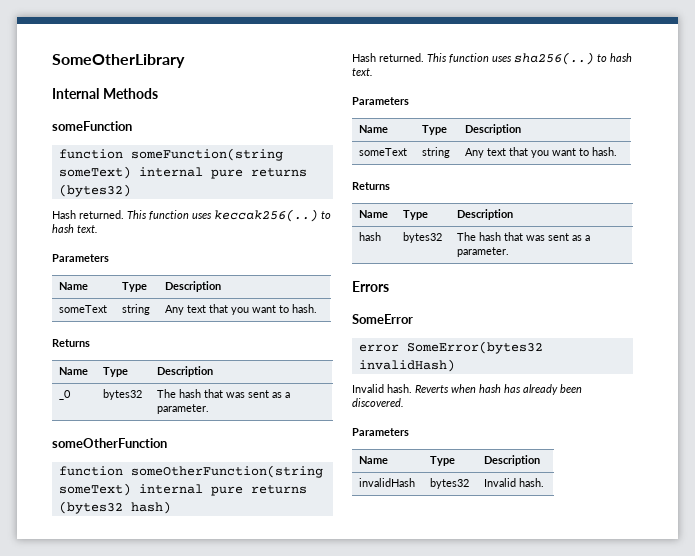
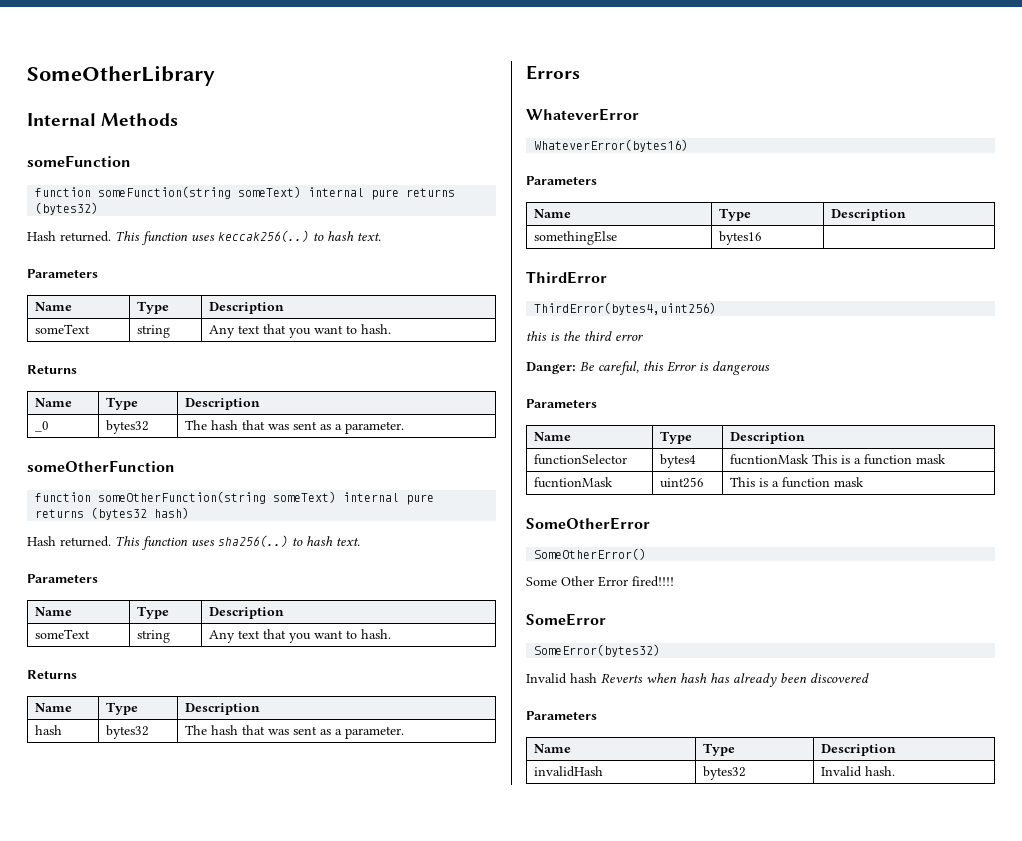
+ WhateverError
+ WhateverError(bytes16)
+ Parameters
+ Name | Type | Description
+ somethingElse | bytes16 |
+ ThirdError
+ ThirdError(bytes4,uint256)
+ this is the third error
+ Danger: Be careful, this Error is dangerous
+ Parameters
+ Name | Type | Description
+ functionSelector | bytes4 | fucntionMask This is a function mask
+ fucntionMask | uint256 | This is a function mask
+ SomeOtherError
+ SomeOtherError()
+ Some Other Error fired!!!!
  SomeError
- error SomeError(bytes32 invalidHash)
- Invalid hash. Reverts when hash has already been discovered.
+ SomeError(bytes32)
+ Invalid hash Reverts when hash has already been discovered

